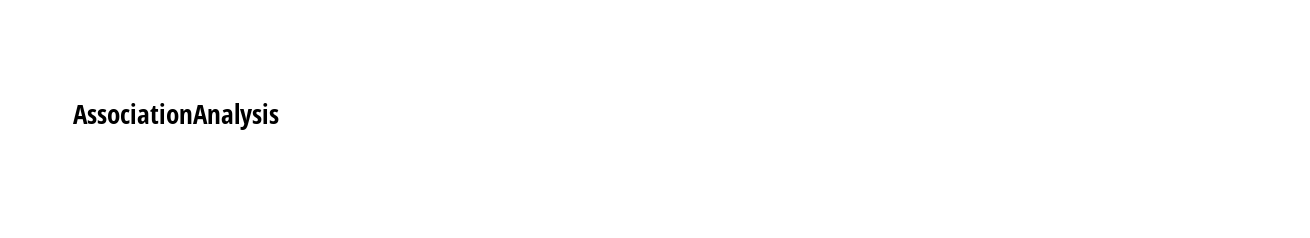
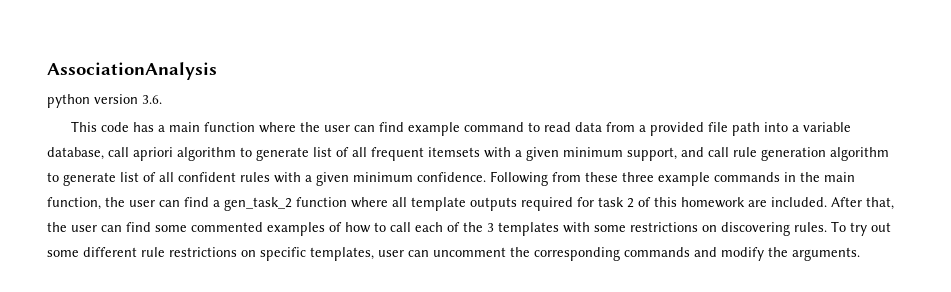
+ python version 3.6.
+ This code has a main function where the user can find example command to read data from a provided file path into a variable database, call apriori algorithm to generate list of all frequent itemsets with a given minimum support, and call rule generation algorithm to generate list of all confident rules with a given minimum confidence. Following from these three example commands in the main function, the user can find a gen_task_2 function where all template outputs required for task 2 of this homework are included. After that, the user can find some commented examples of how to call each of the 3 templates with some restrictions on discovering rules. To try out some different rule restrictions on specific templates, user can uncomment the corresponding commands and modify the arguments.

